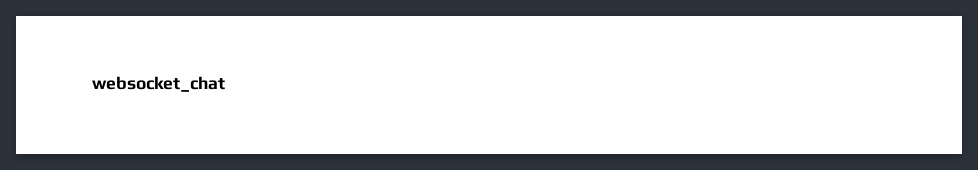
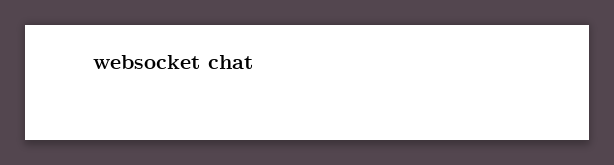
- websocket_chat
+ websocket chat

